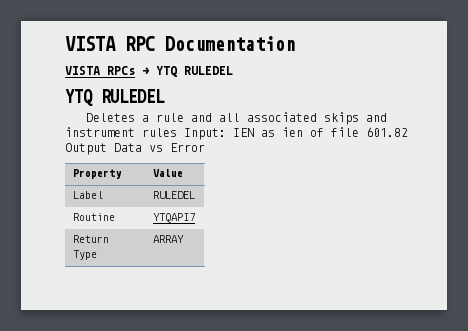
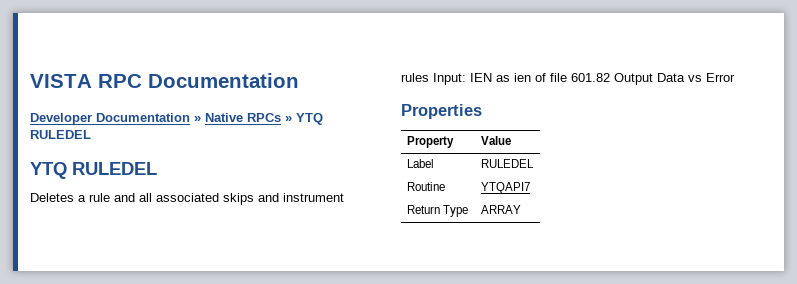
- VISTA RPCs → YTQ RULEDEL
+ Developer Documentation » Native RPCs » YTQ RULEDEL
+ Properties

